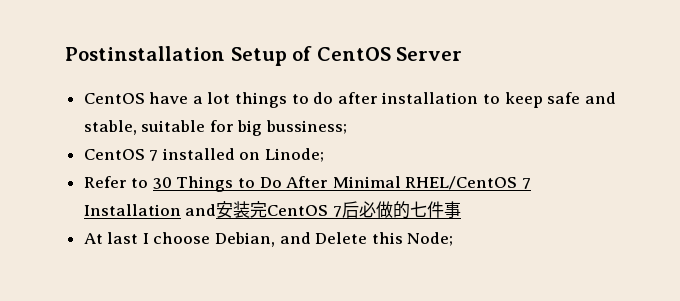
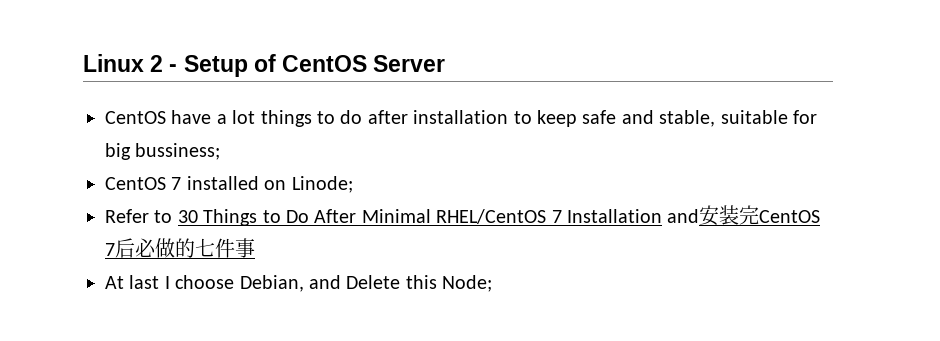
- Postinstallation Setup of CentOS Server
+ Linux 2 - Setup of CentOS Server

